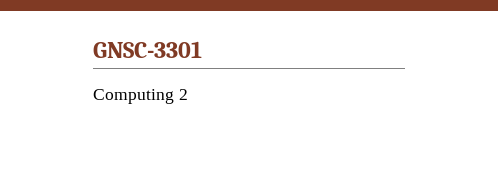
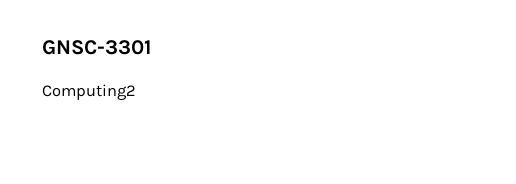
- Computing 2
+ Computing2

